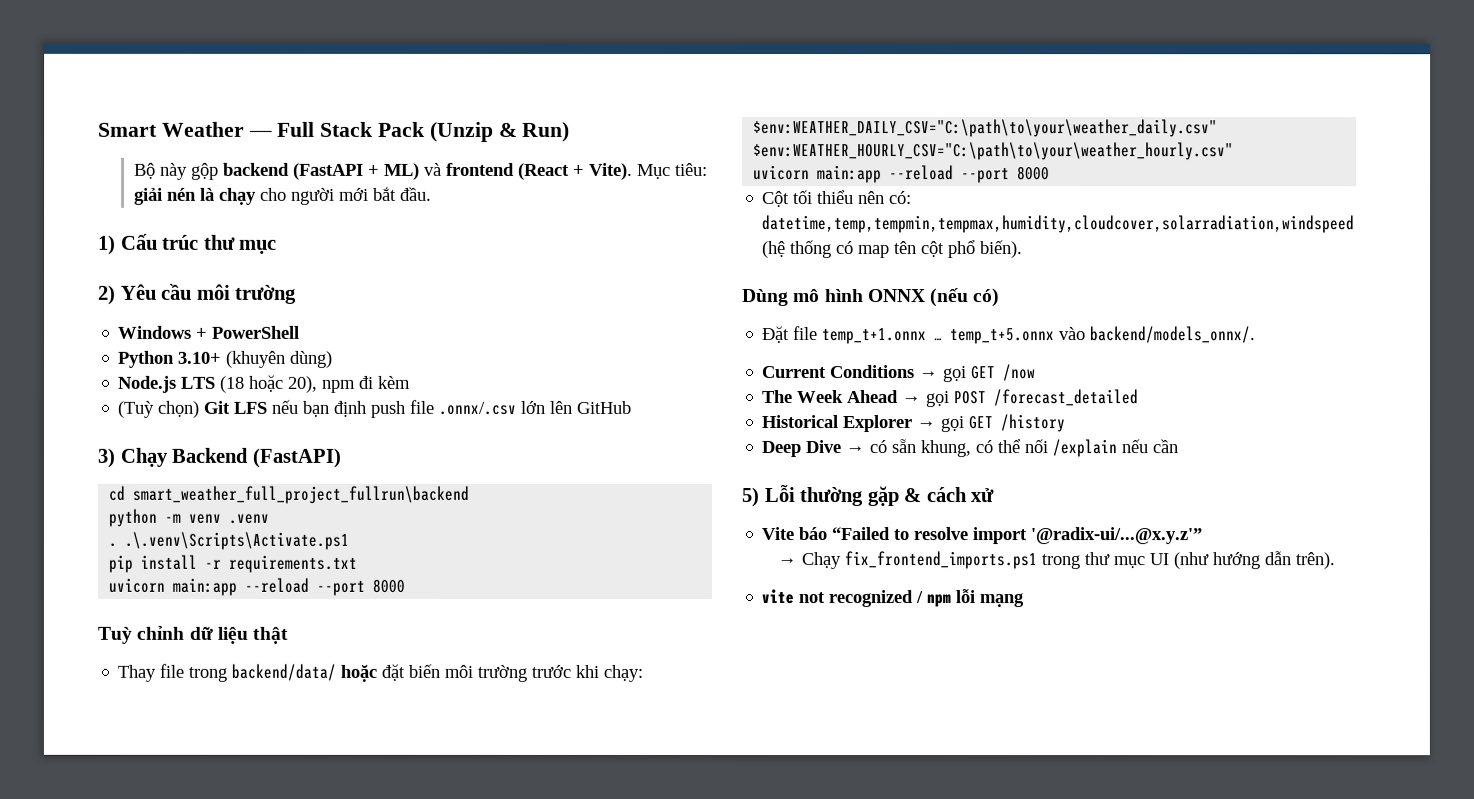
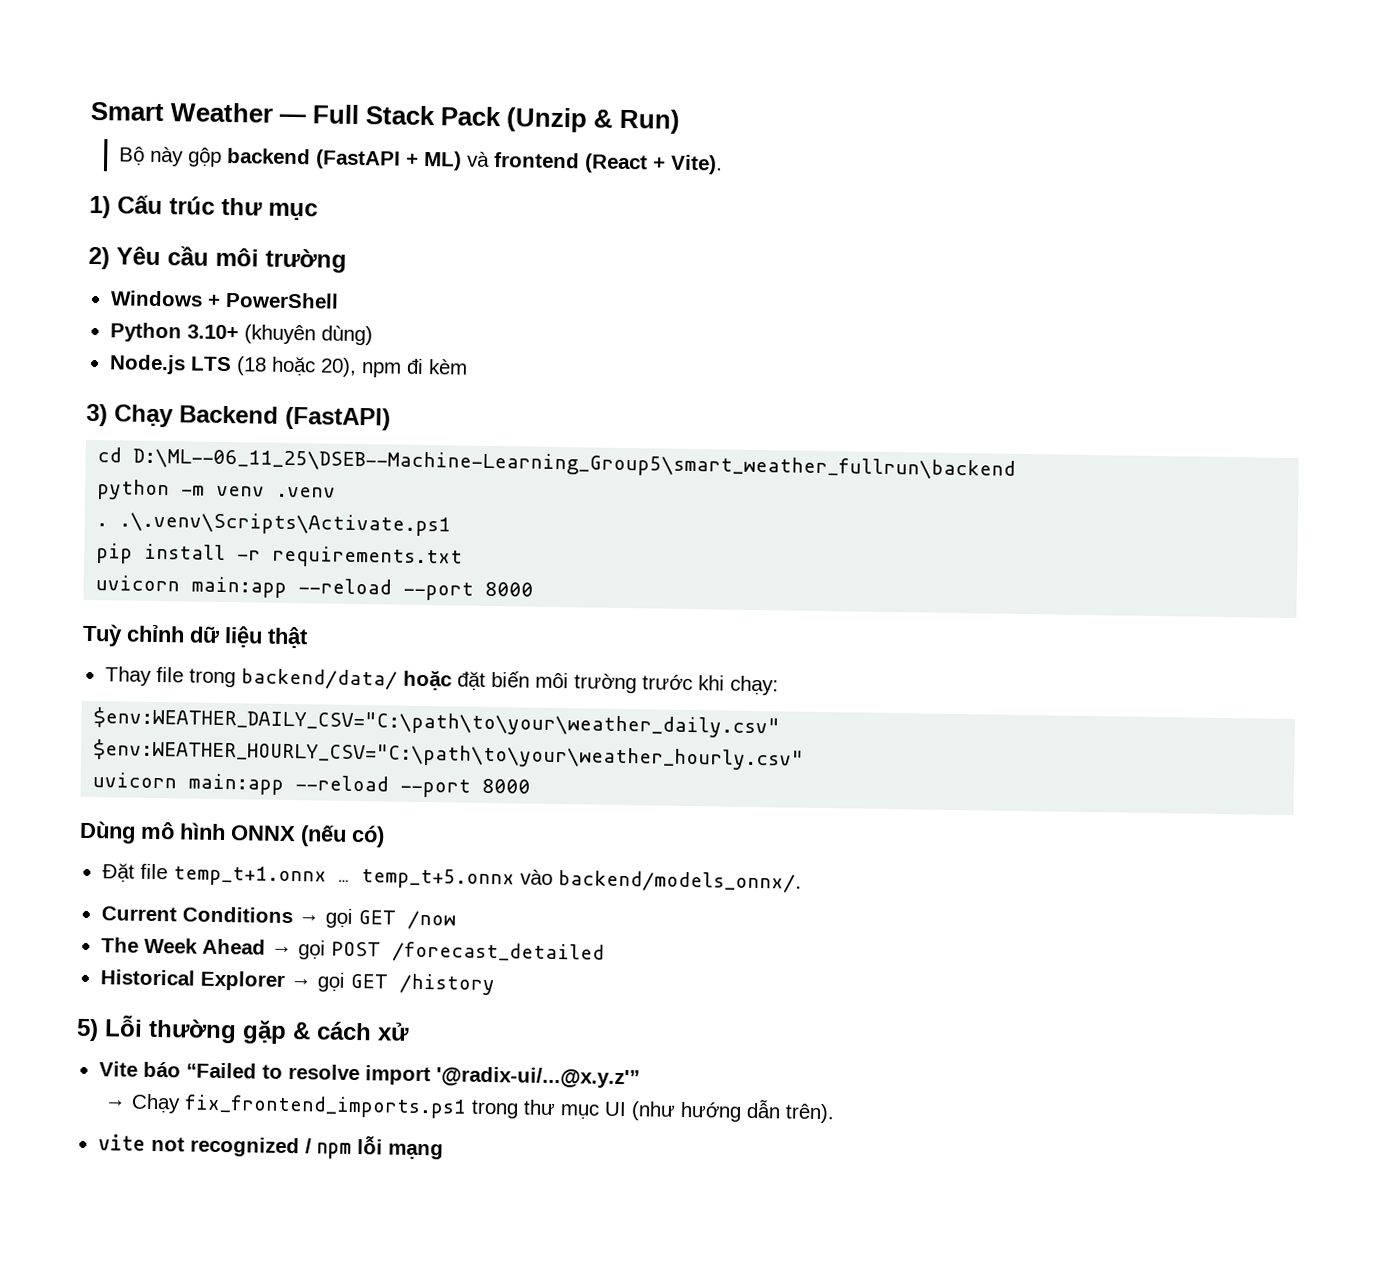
- Mục tiêu: giải nén là chạy cho người mới bắt đầu.
- (Tuỳ chọn) Git LFS nếu bạn định push file .onnx/.csv lớn lên GitHub
- cd smart_weather_full_project_fullrun\backend
+ cd D:\ML--06_11_25\DSEB--Machine-Learning_Group5\smart_weather_fullrun\backend
- Cột tối thiểu nên có: datetime,temp,tempmin,tempmax,humidity,cloudcover,solarradiation,windspeed (hệ thống có map tên cột phổ biến).
- Deep Dive → có sẵn khung, có thể nối /explain nếu cần

